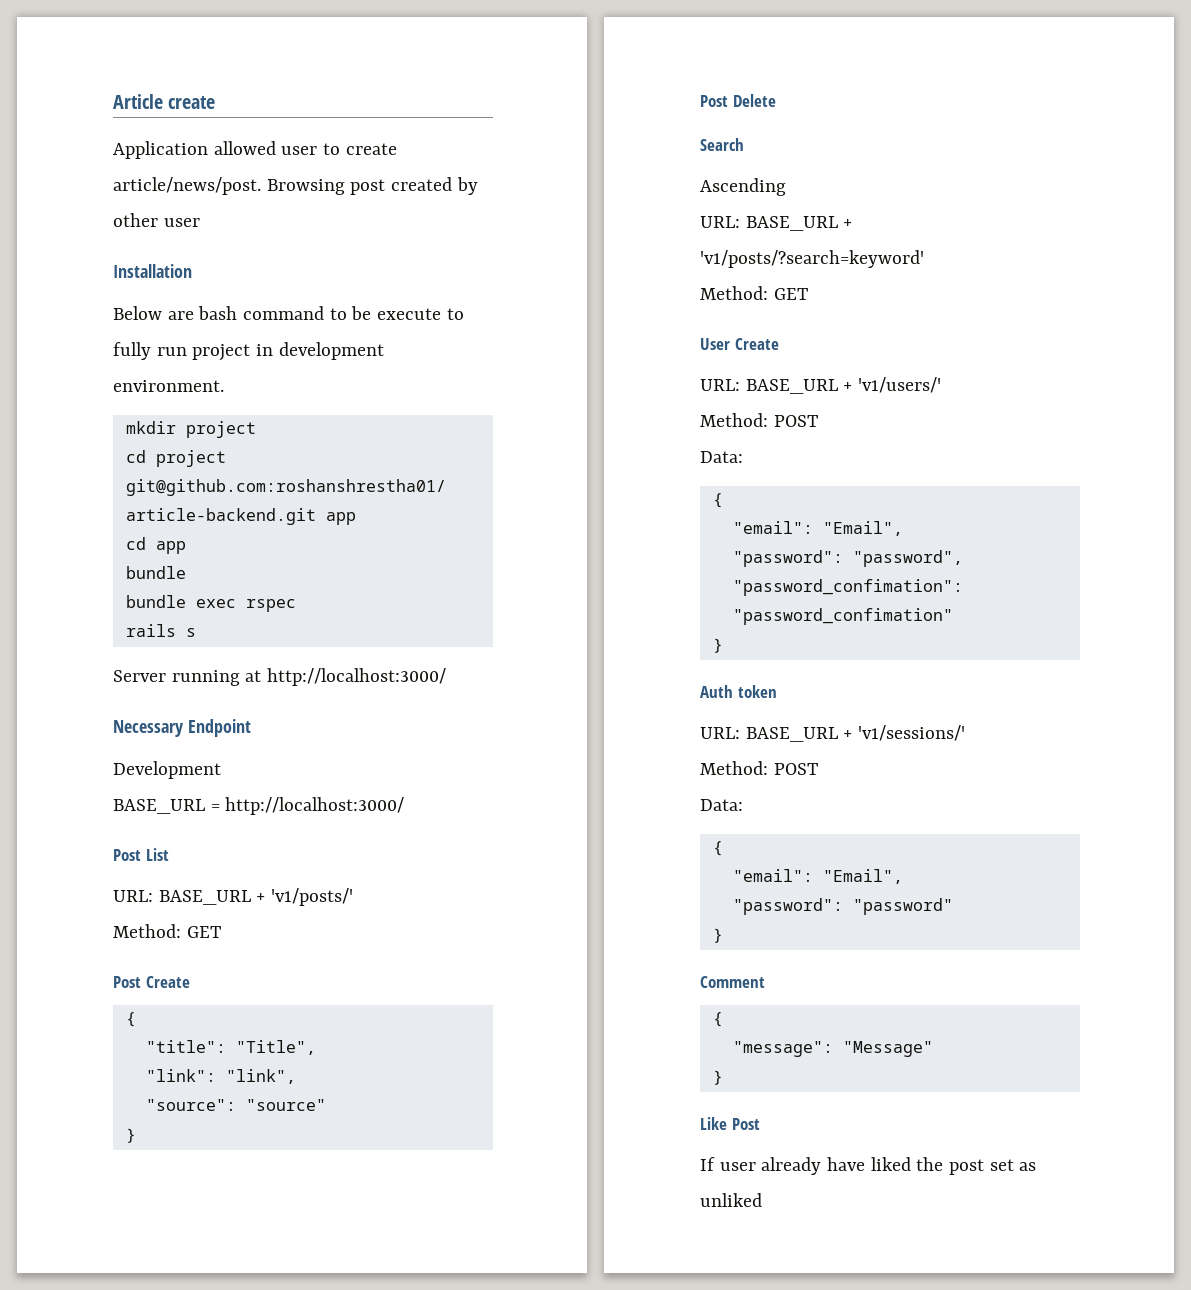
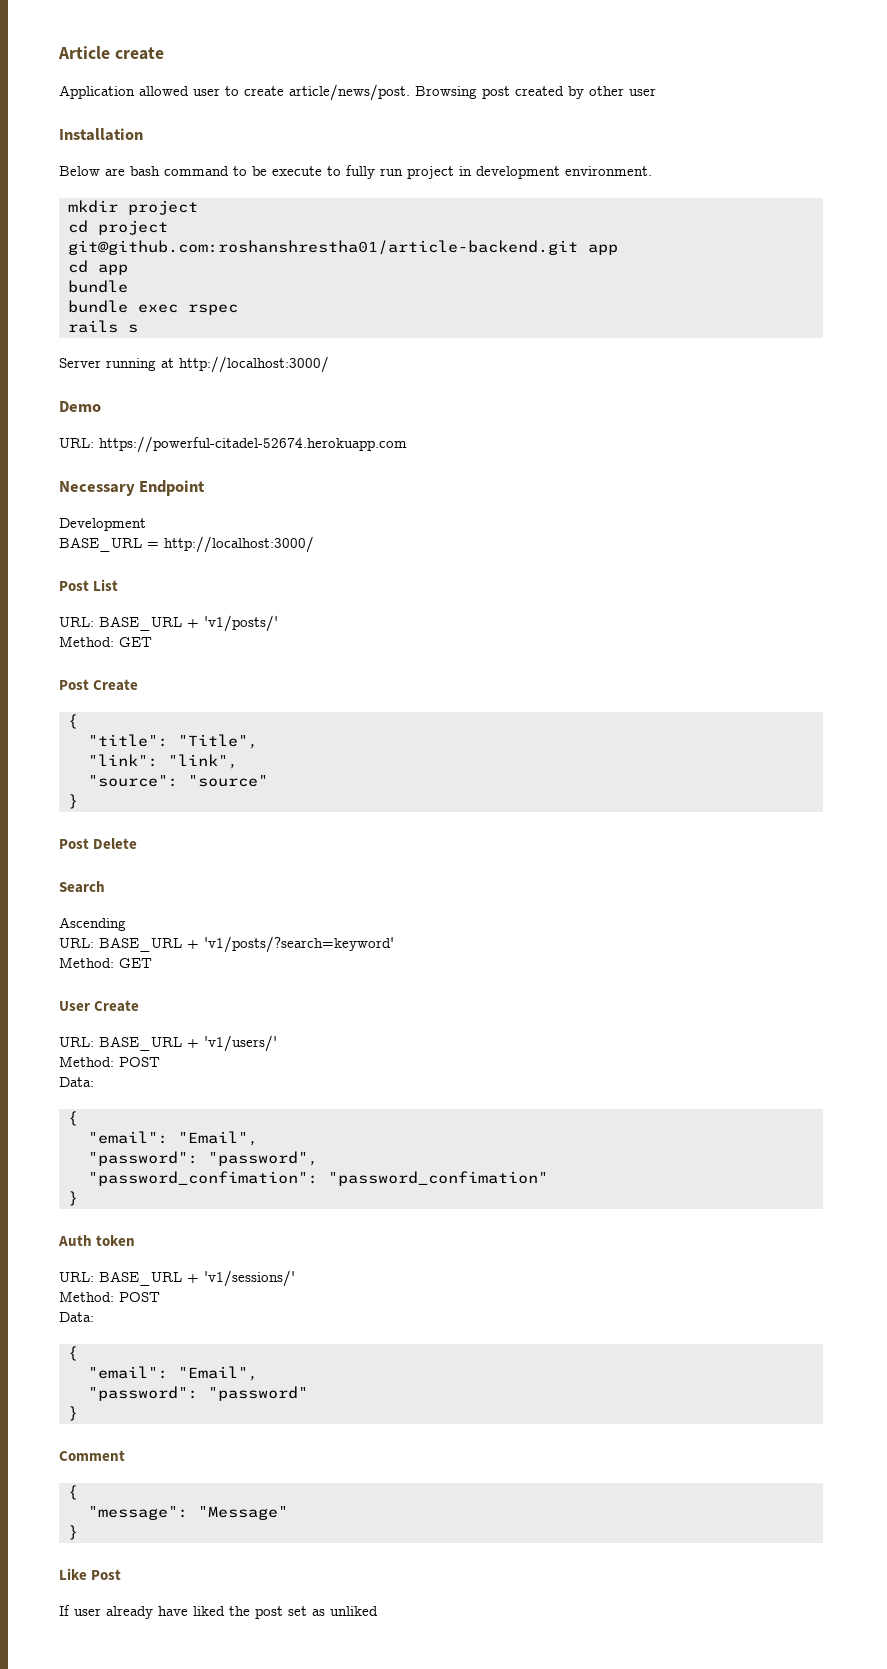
+ Demo
+ URL: https://powerful-citadel-52674.herokuapp.com

